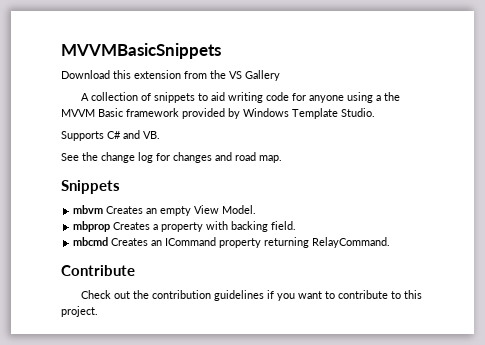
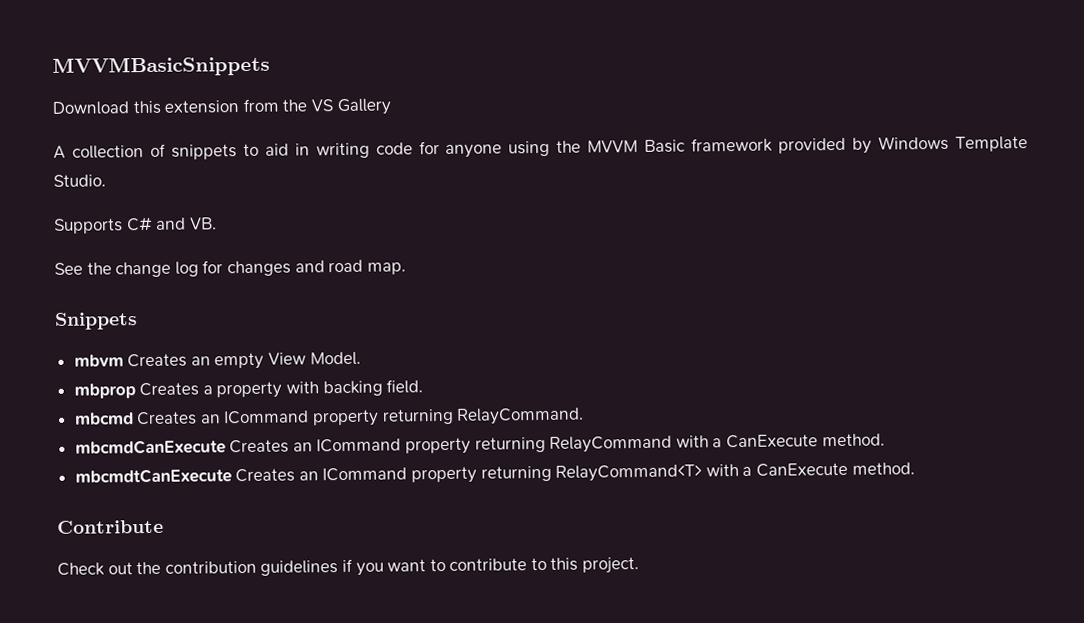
- A collection of snippets to aid writing code for anyone using a the MVVM Basic framework provided by Windows Template Studio.
+ A collection of snippets to aid in writing code for anyone using the MVVM Basic framework provided by Windows Template Studio.
+ mbcmdCanExecute Creates an ICommand property returning RelayCommand with a CanExecute method.
+ mbcmdtCanExecute Creates an ICommand property returning RelayCommand<T> with a CanExecute method.

